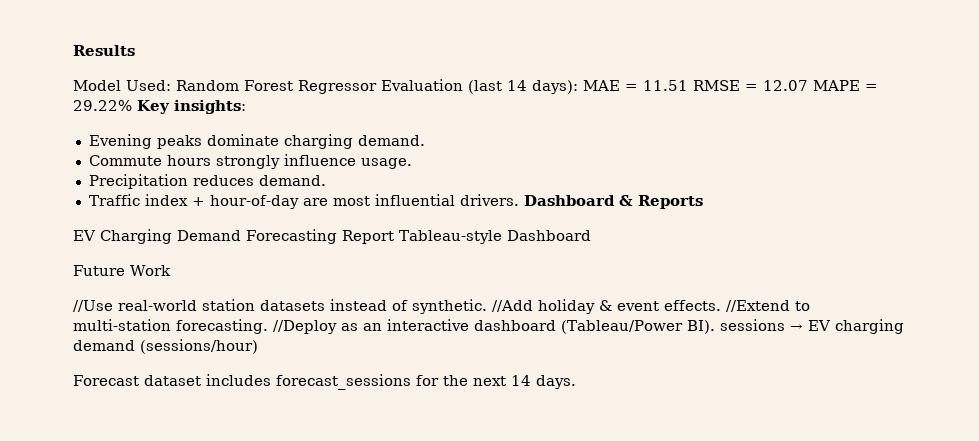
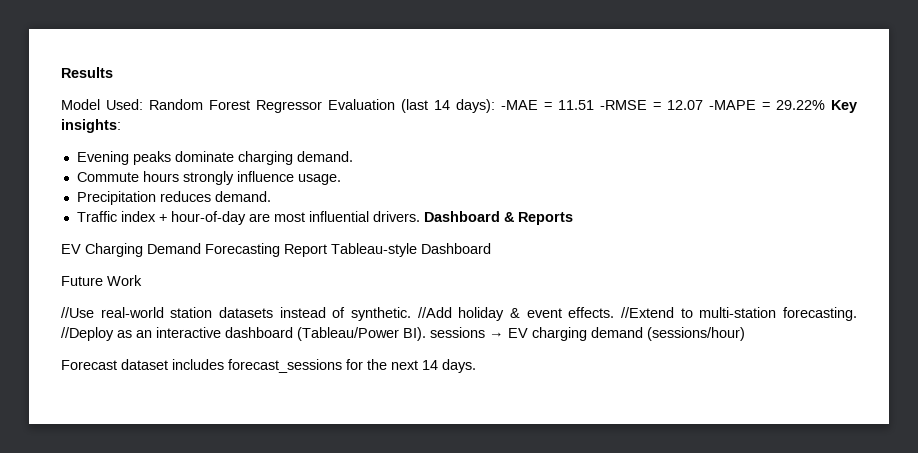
- Model Used: Random Forest Regressor Evaluation (last 14 days): MAE = 11.51 RMSE = 12.07 MAPE = 29.22% Key insights:
+ Model Used: Random Forest Regressor Evaluation (last 14 days): -MAE = 11.51 -RMSE = 12.07 -MAPE = 29.22% Key insights:

